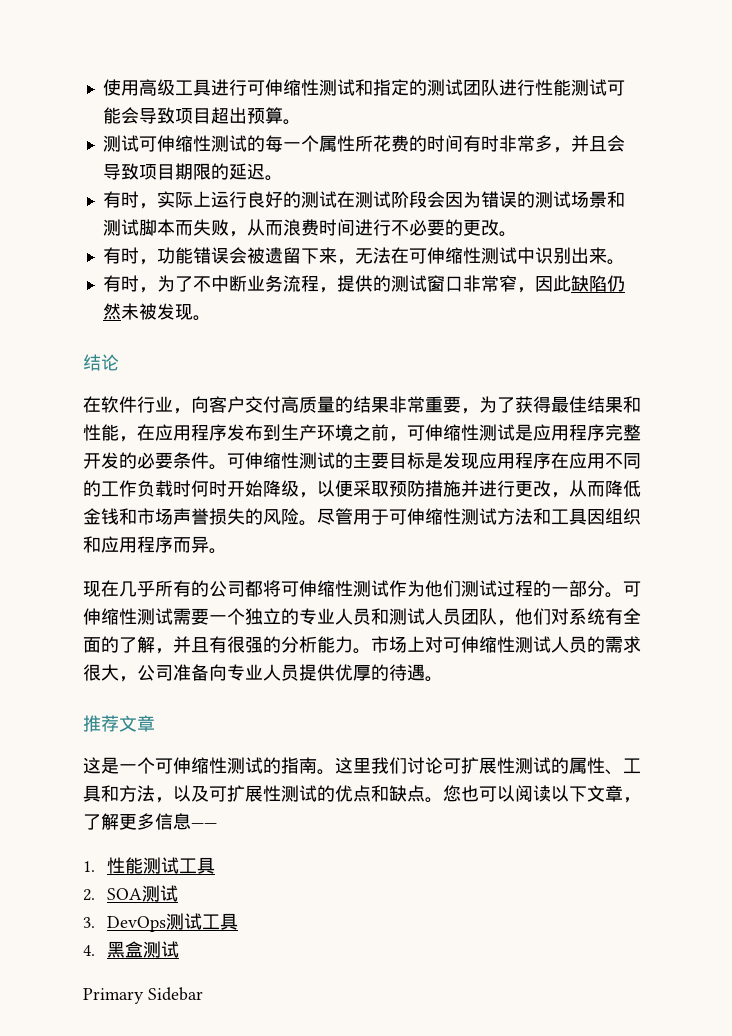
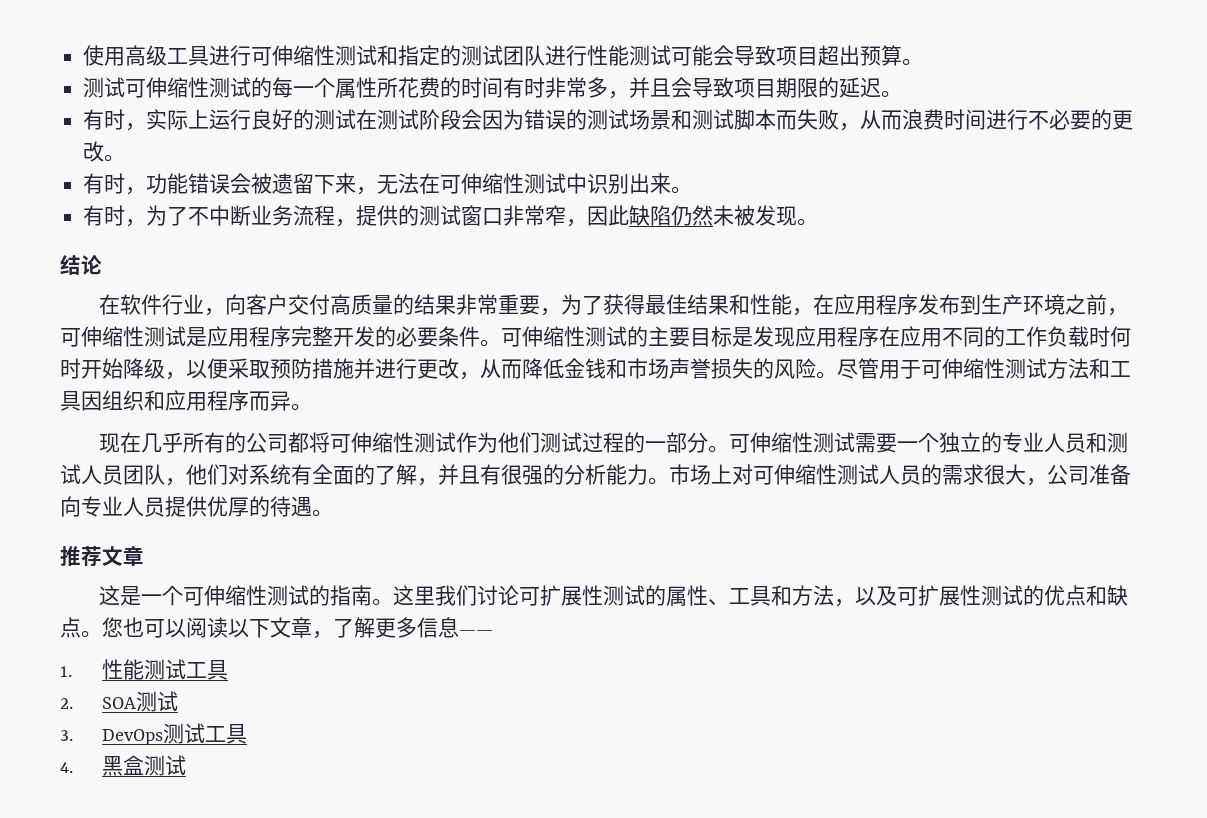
- Primary Sidebar

